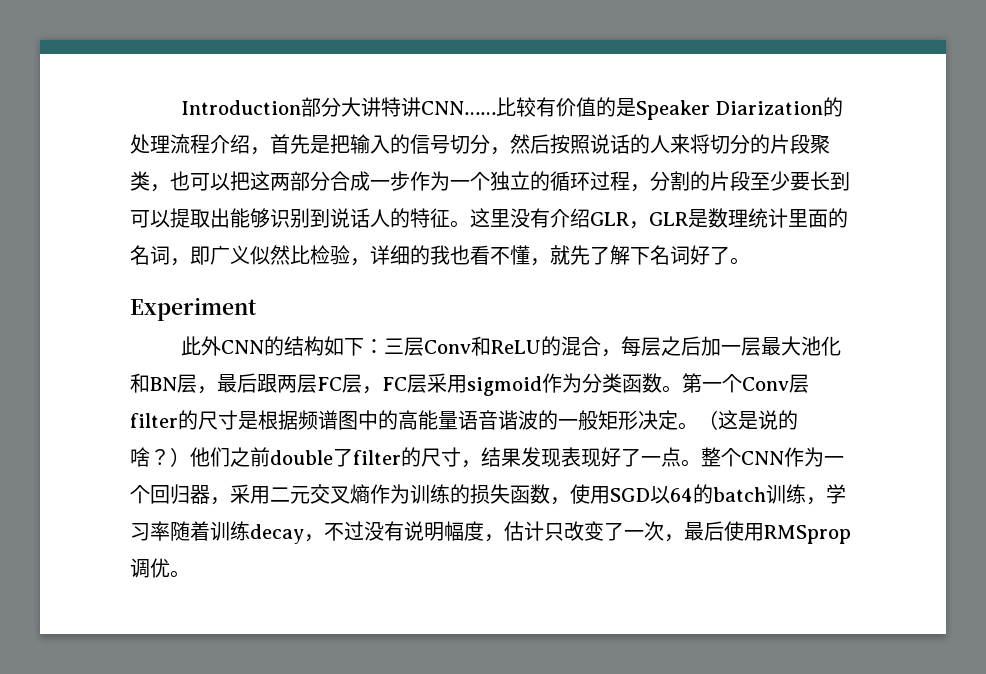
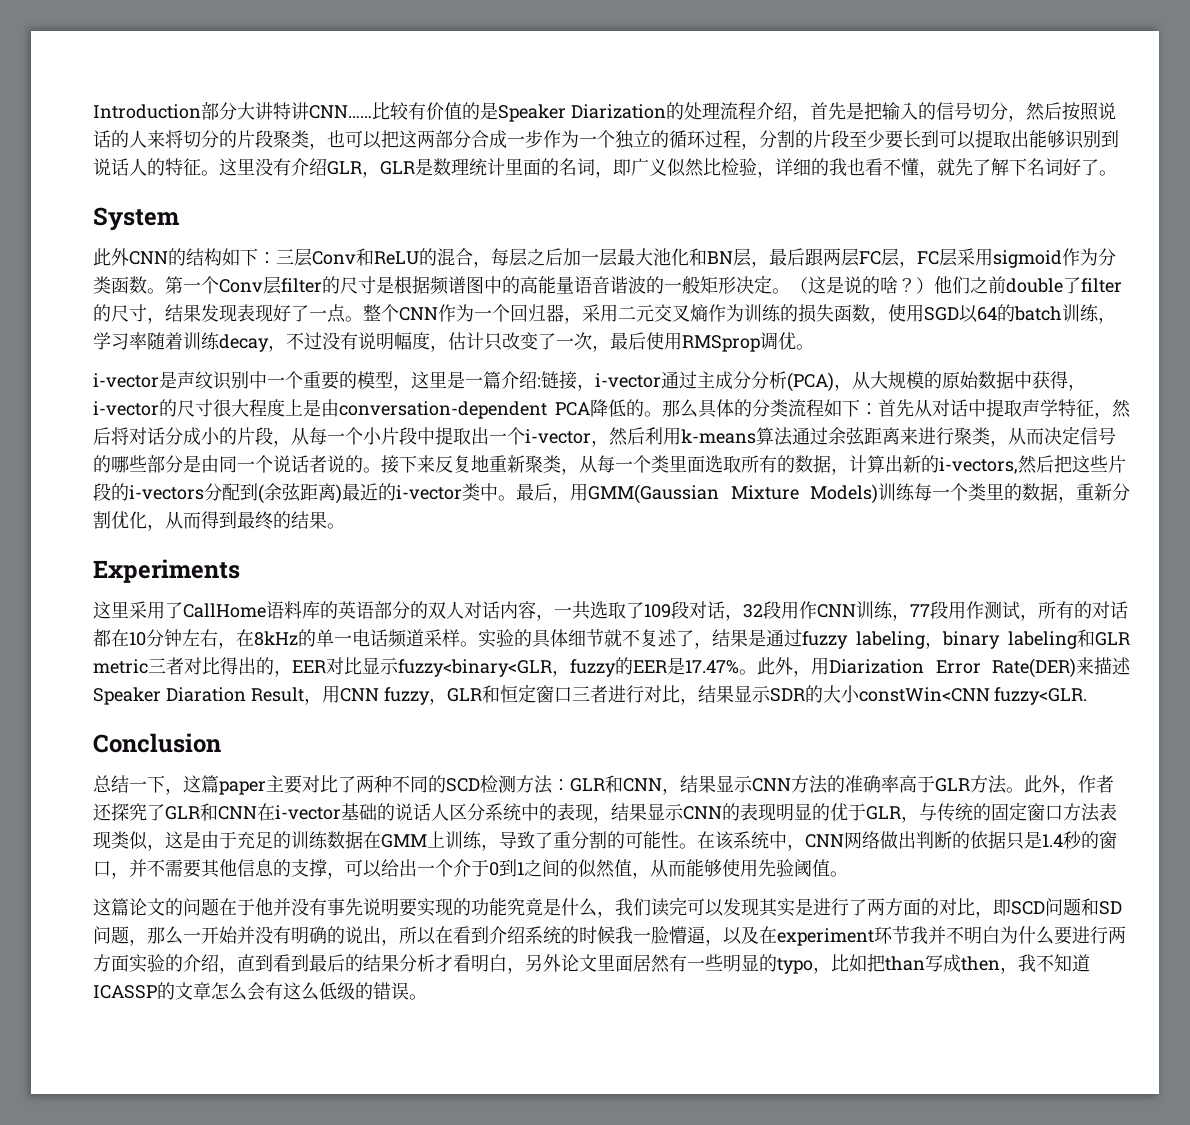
- Experiment
+ System
+ i-vector是声纹识别中一个重要的模型，这里是一篇介绍:链接，i-vector通过主成分分析(PCA)，从大规模的原始数据中获得，i-vector的尺寸很大程度上是由conversation-dependent PCA降低的。那么具体的分类流程如下：首先从对话中提取声学特征，然后将对话分成小的片段，从每一个小片段中提取出一个i-vector，然后利用k-means算法通过余弦距离来进行聚类，从而决定信号的哪些部分是由同一个说话者说的。接下来反复地重新聚类，从每一个类里面选取所有的数据，计算出新的i-vectors,然后把这些片段的i-vectors分配到(余弦距离)最近的i-vector类中。最后，用GMM(Gaussian Mixture Models)训练每一个类里的数据，重新分割优化，从而得到最终的结果。
+ Experiments
+ 这里采用了CallHome语料库的英语部分的双人对话内容，一共选取了109段对话，32段用作CNN训练，77段用作测试，所有的对话都在10分钟左右，在8kHz的单一电话频道采样。实验的具体细节就不复述了，结果是通过fuzzy labeling，binary labeling和GLR metric三者对比得出的，EER对比显示fuzzy<binary<GLR，fuzzy的EER是17.47%。此外，用Diarization Error Rate(DER)来描述Speaker Diaration Result，用CNN fuzzy，GLR和恒定窗口三者进行对比，结果显示SDR的大小constWin<CNN fuzzy<GLR.
+ Conclusion
+ 总结一下，这篇paper主要对比了两种不同的SCD检测方法：GLR和CNN，结果显示CNN方法的准确率高于GLR方法。此外，作者还探究了GLR和CNN在i-vector基础的说话人区分系统中的表现，结果显示CNN的表现明显的优于GLR，与传统的固定窗口方法表现类似，这是由于充足的训练数据在GMM上训练，导致了重分割的可能性。在该系统中，CNN网络做出判断的依据只是1.4秒的窗口，并不需要其他信息的支撑，可以给出一个介于0到1之间的似然值，从而能够使用先验阈值。
+ 这篇论文的问题在于他并没有事先说明要实现的功能究竟是什么，我们读完可以发现其实是进行了两方面的对比，即SCD问题和SD问题，那么一开始并没有明确的说出，所以在看到介绍系统的时候我一脸懵逼，以及在experiment环节我并不明白为什么要进行两方面实验的介绍，直到看到最后的结果分析才看明白，另外论文里面居然有一些明显的typo，比如把than写成then，我不知道ICASSP的文章怎么会有这么低级的错误。

